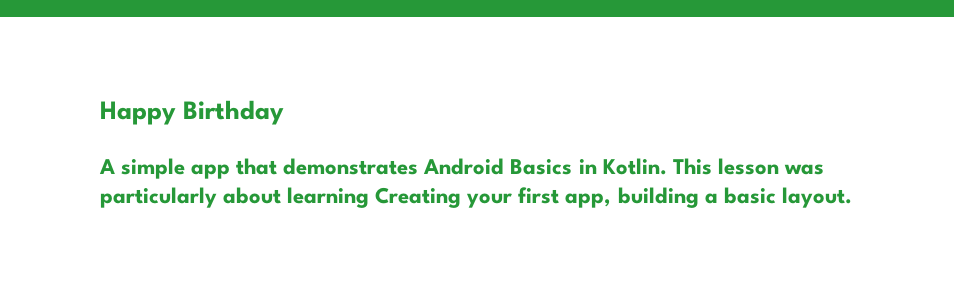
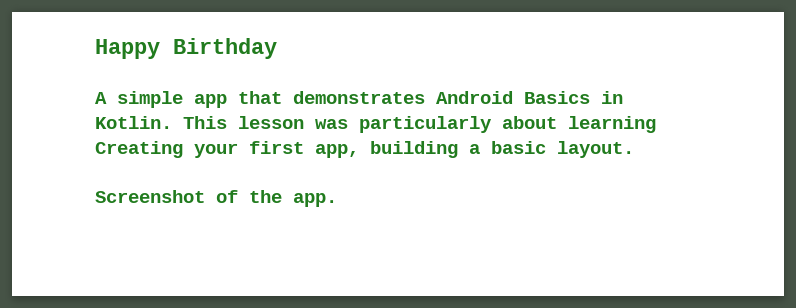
+ Screenshot of the app.

